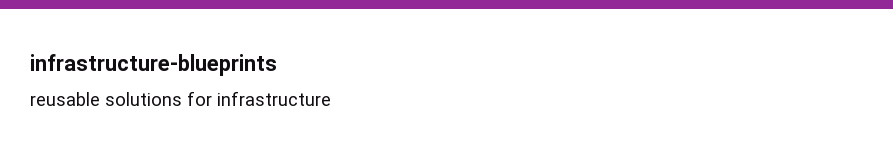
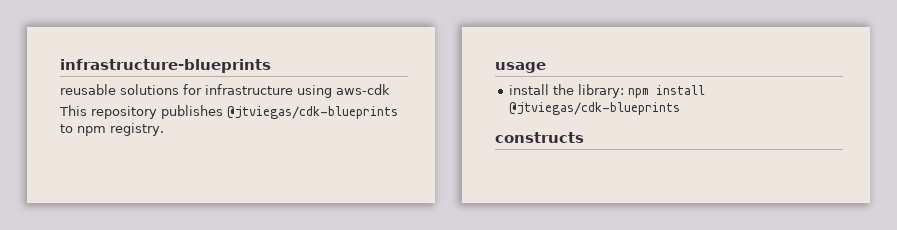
- reusable solutions for infrastructure
+ reusable solutions for infrastructure using aws-cdk
+ This repository publishes @jtviegas/cdk-blueprints to npm registry.
+ usage
+ install the library: npm install @jtviegas/cdk-blueprints
+ constructs

